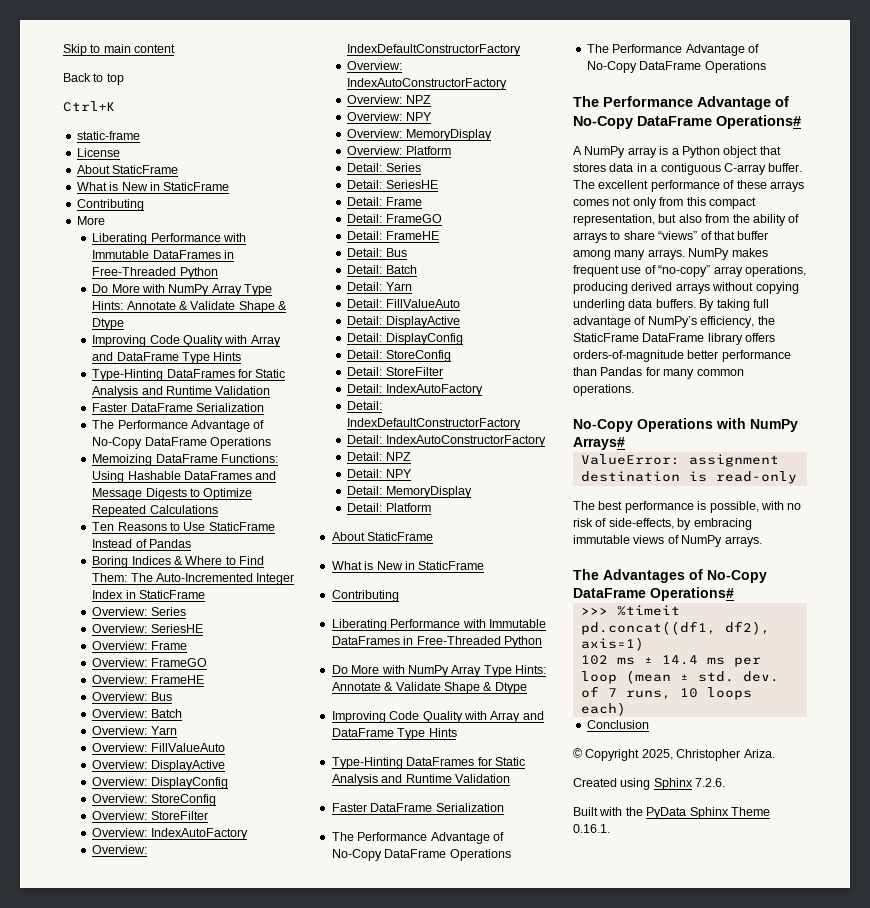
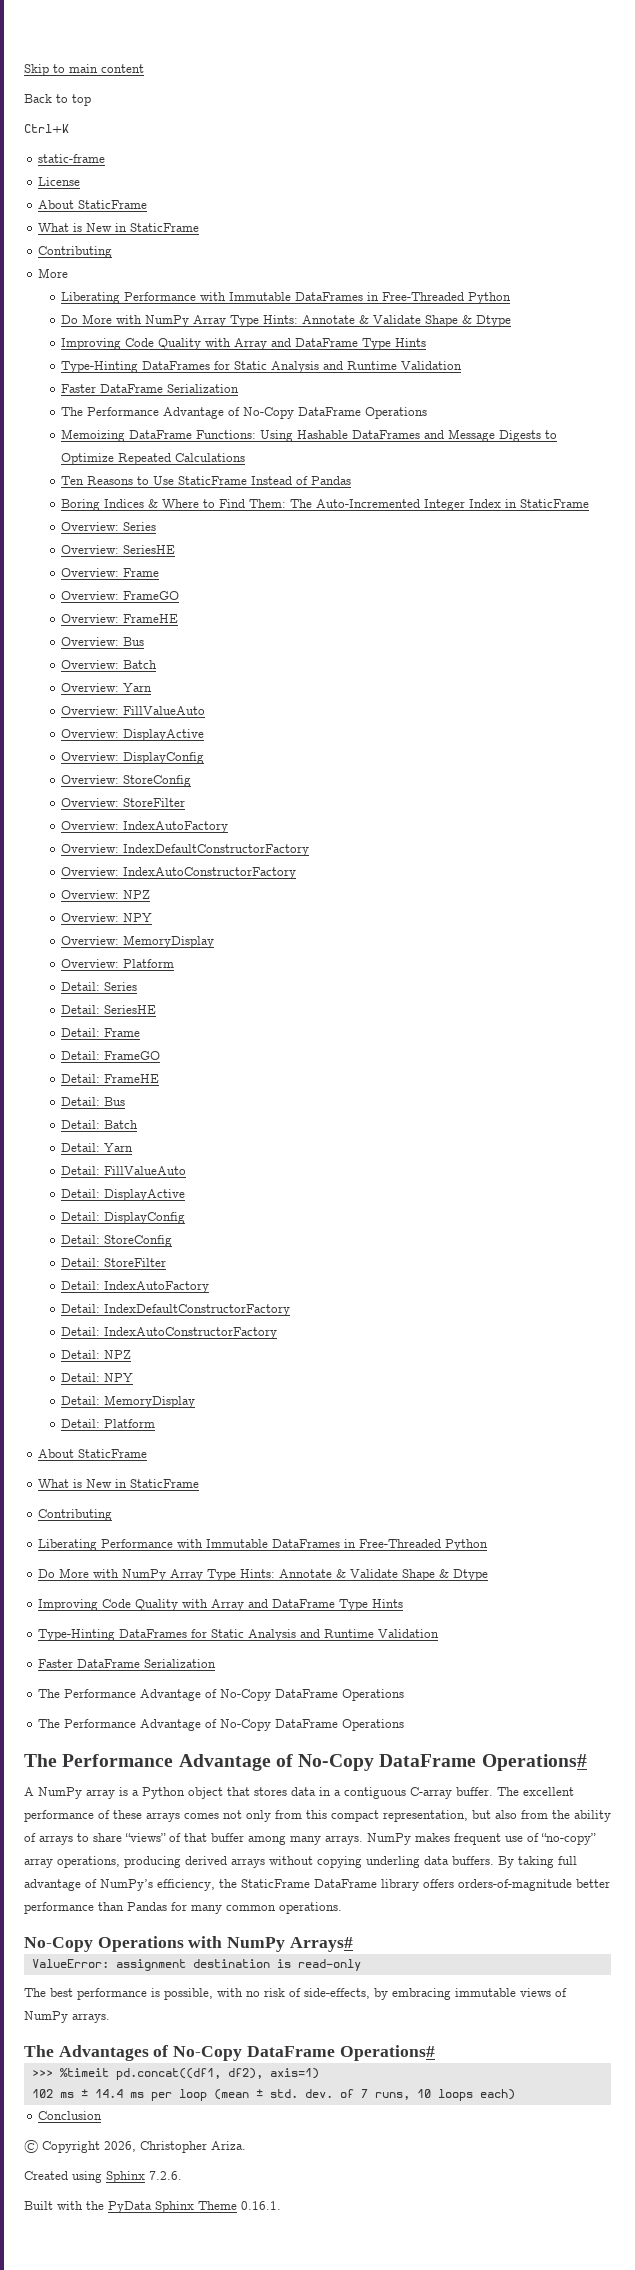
- © Copyright 2025, Christopher Ariza.
+ © Copyright 2026, Christopher Ariza.

